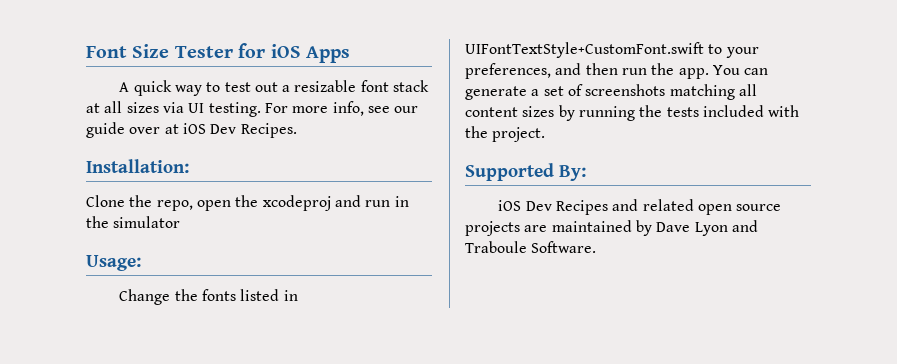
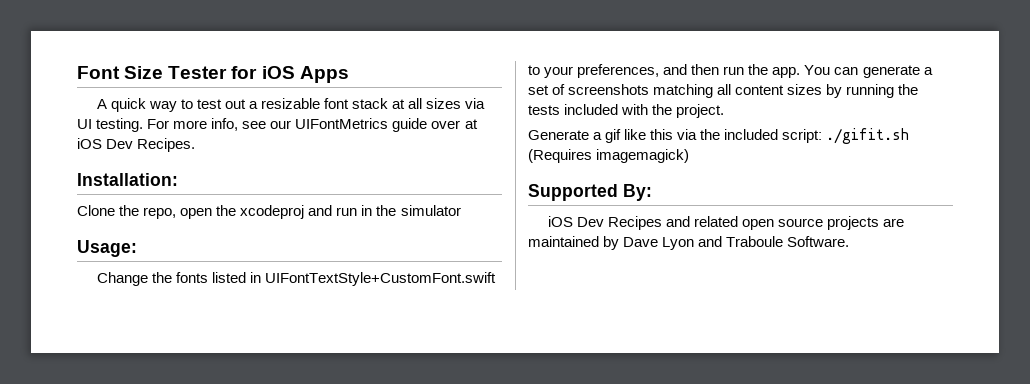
- For more info, see our guide over at iOS Dev Recipes.
+ For more info, see our UIFontMetrics guide over at iOS Dev Recipes.
+ Generate a gif like this via the included script: ./gifit.sh (Requires imagemagick)

